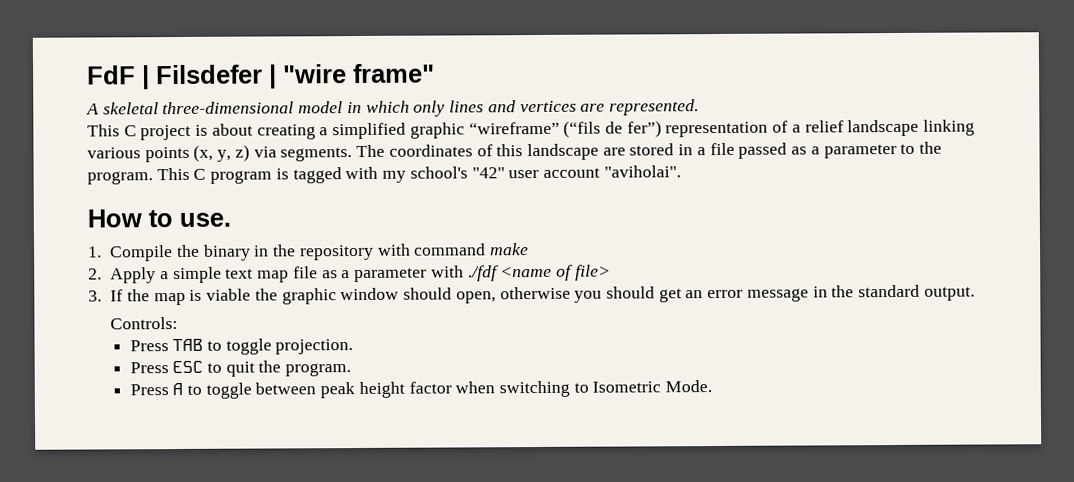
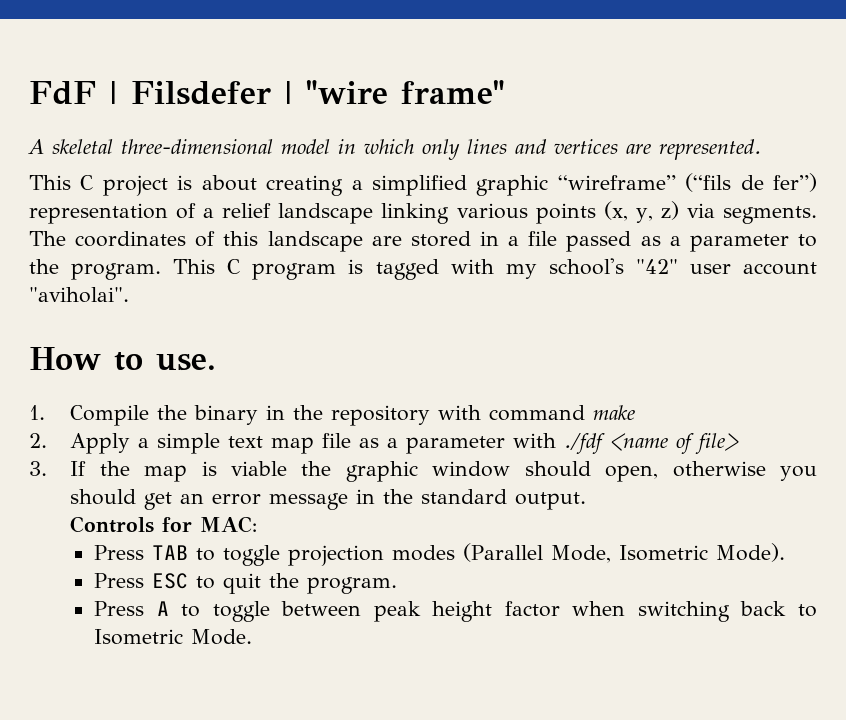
- Controls:
+ Controls for MAC:
- Press TAB to toggle projection.
+ Press TAB to toggle projection modes (Parallel Mode, Isometric Mode).
- Press A to toggle between peak height factor when switching to Isometric Mode.
+ Press A to toggle between peak height factor when switching back to Isometric Mode.

